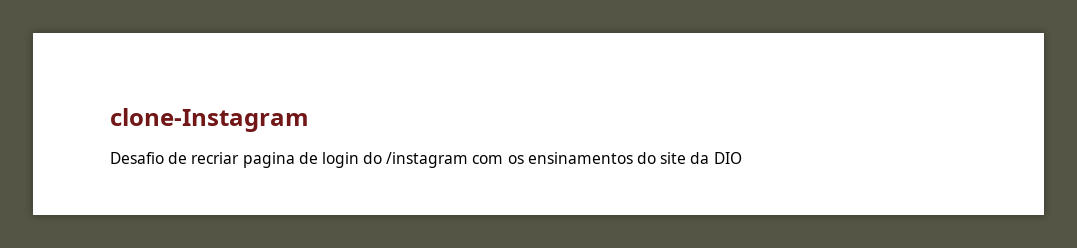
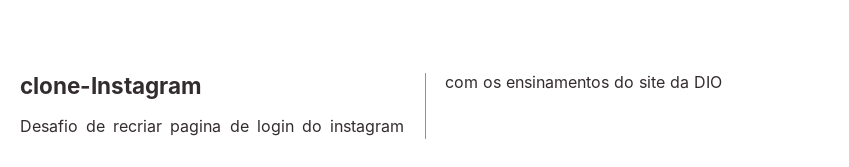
- Desafio de recriar pagina de login do /instagram com os ensinamentos do site da DIO
+ Desafio de recriar pagina de login do instagram com os ensinamentos do site da DIO

